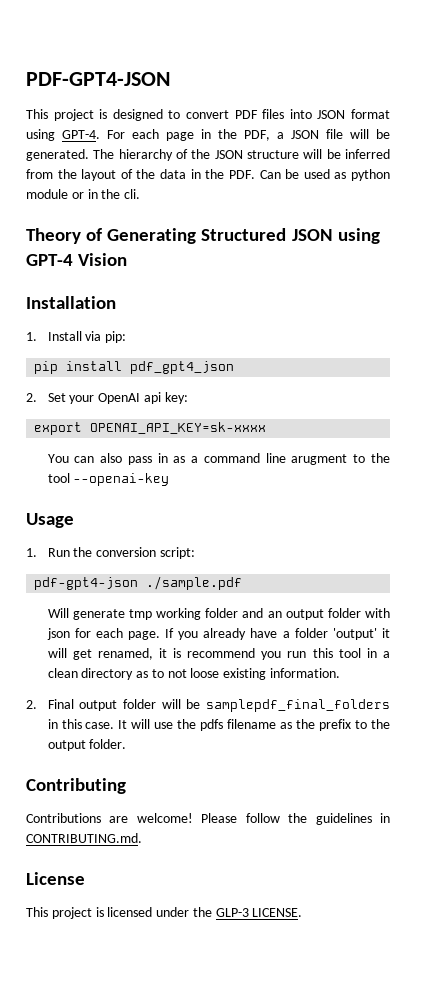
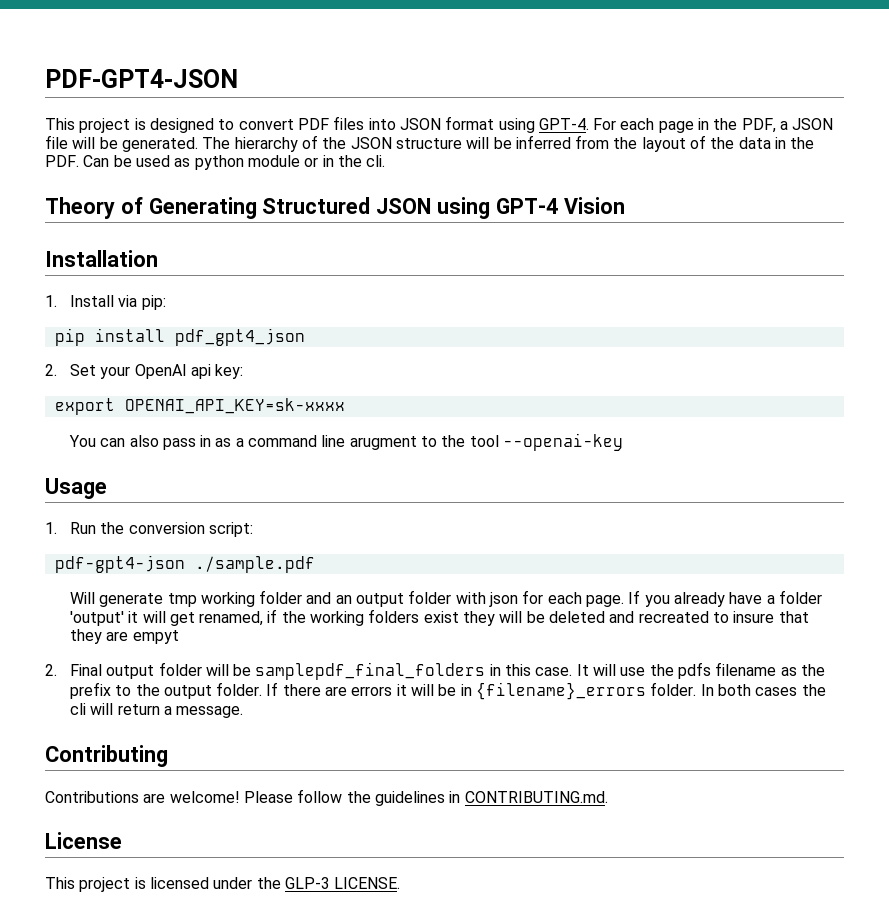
- If you already have a folder 'output' it will get renamed, it is recommend you run this tool in a clean directory as to not loose existing information.
+ If you already have a folder 'output' it will get renamed, if the working folders exist they will be deleted and recreated to insure that they are empyt
+ If there are errors it will be in {filename}_errors folder. In both cases the cli will return a message.

